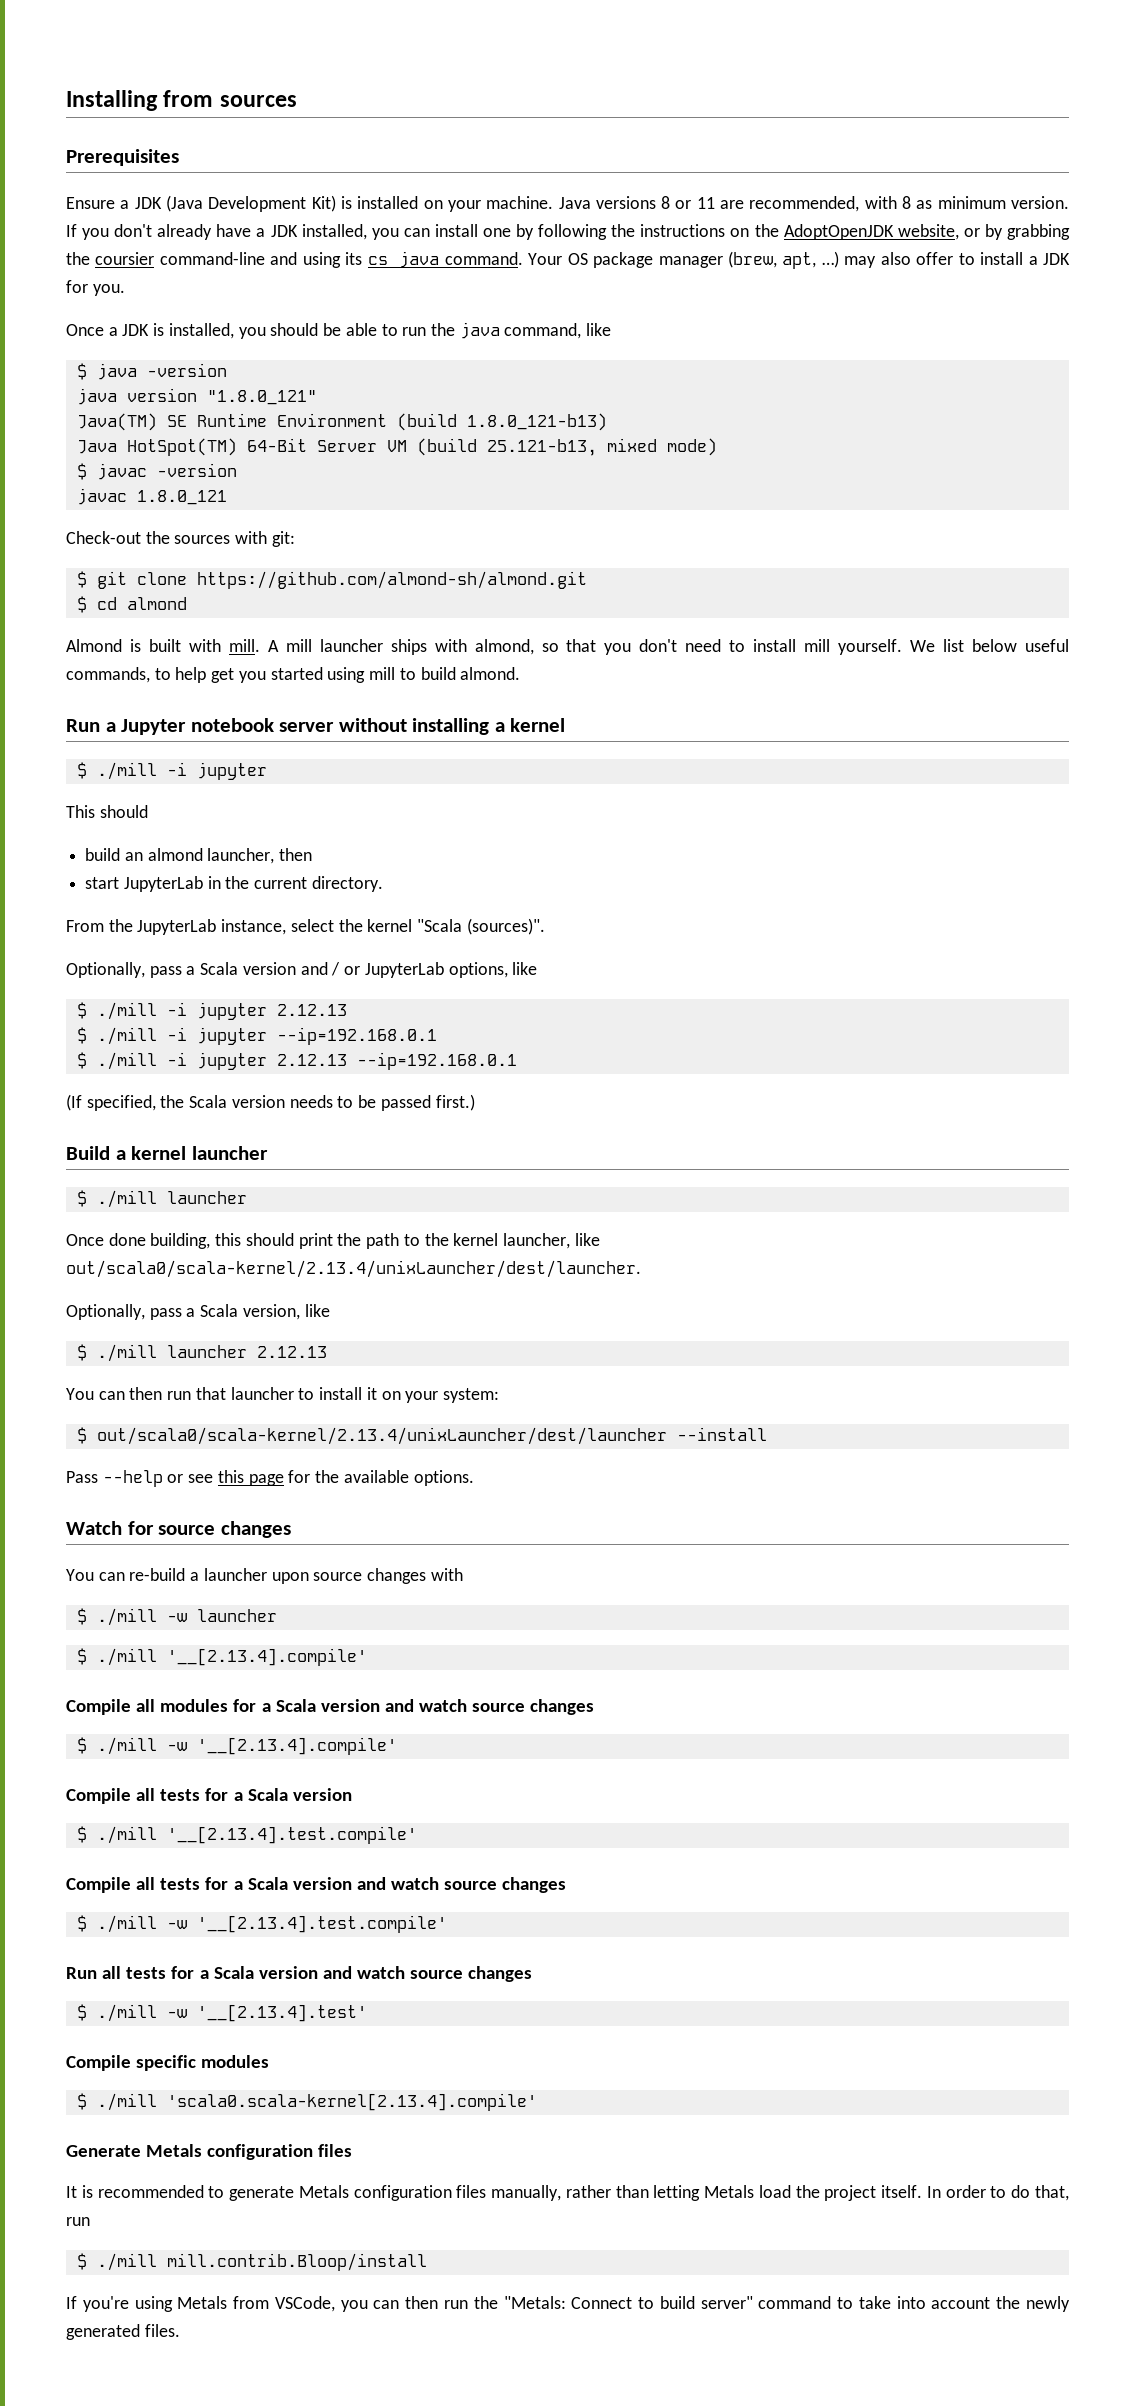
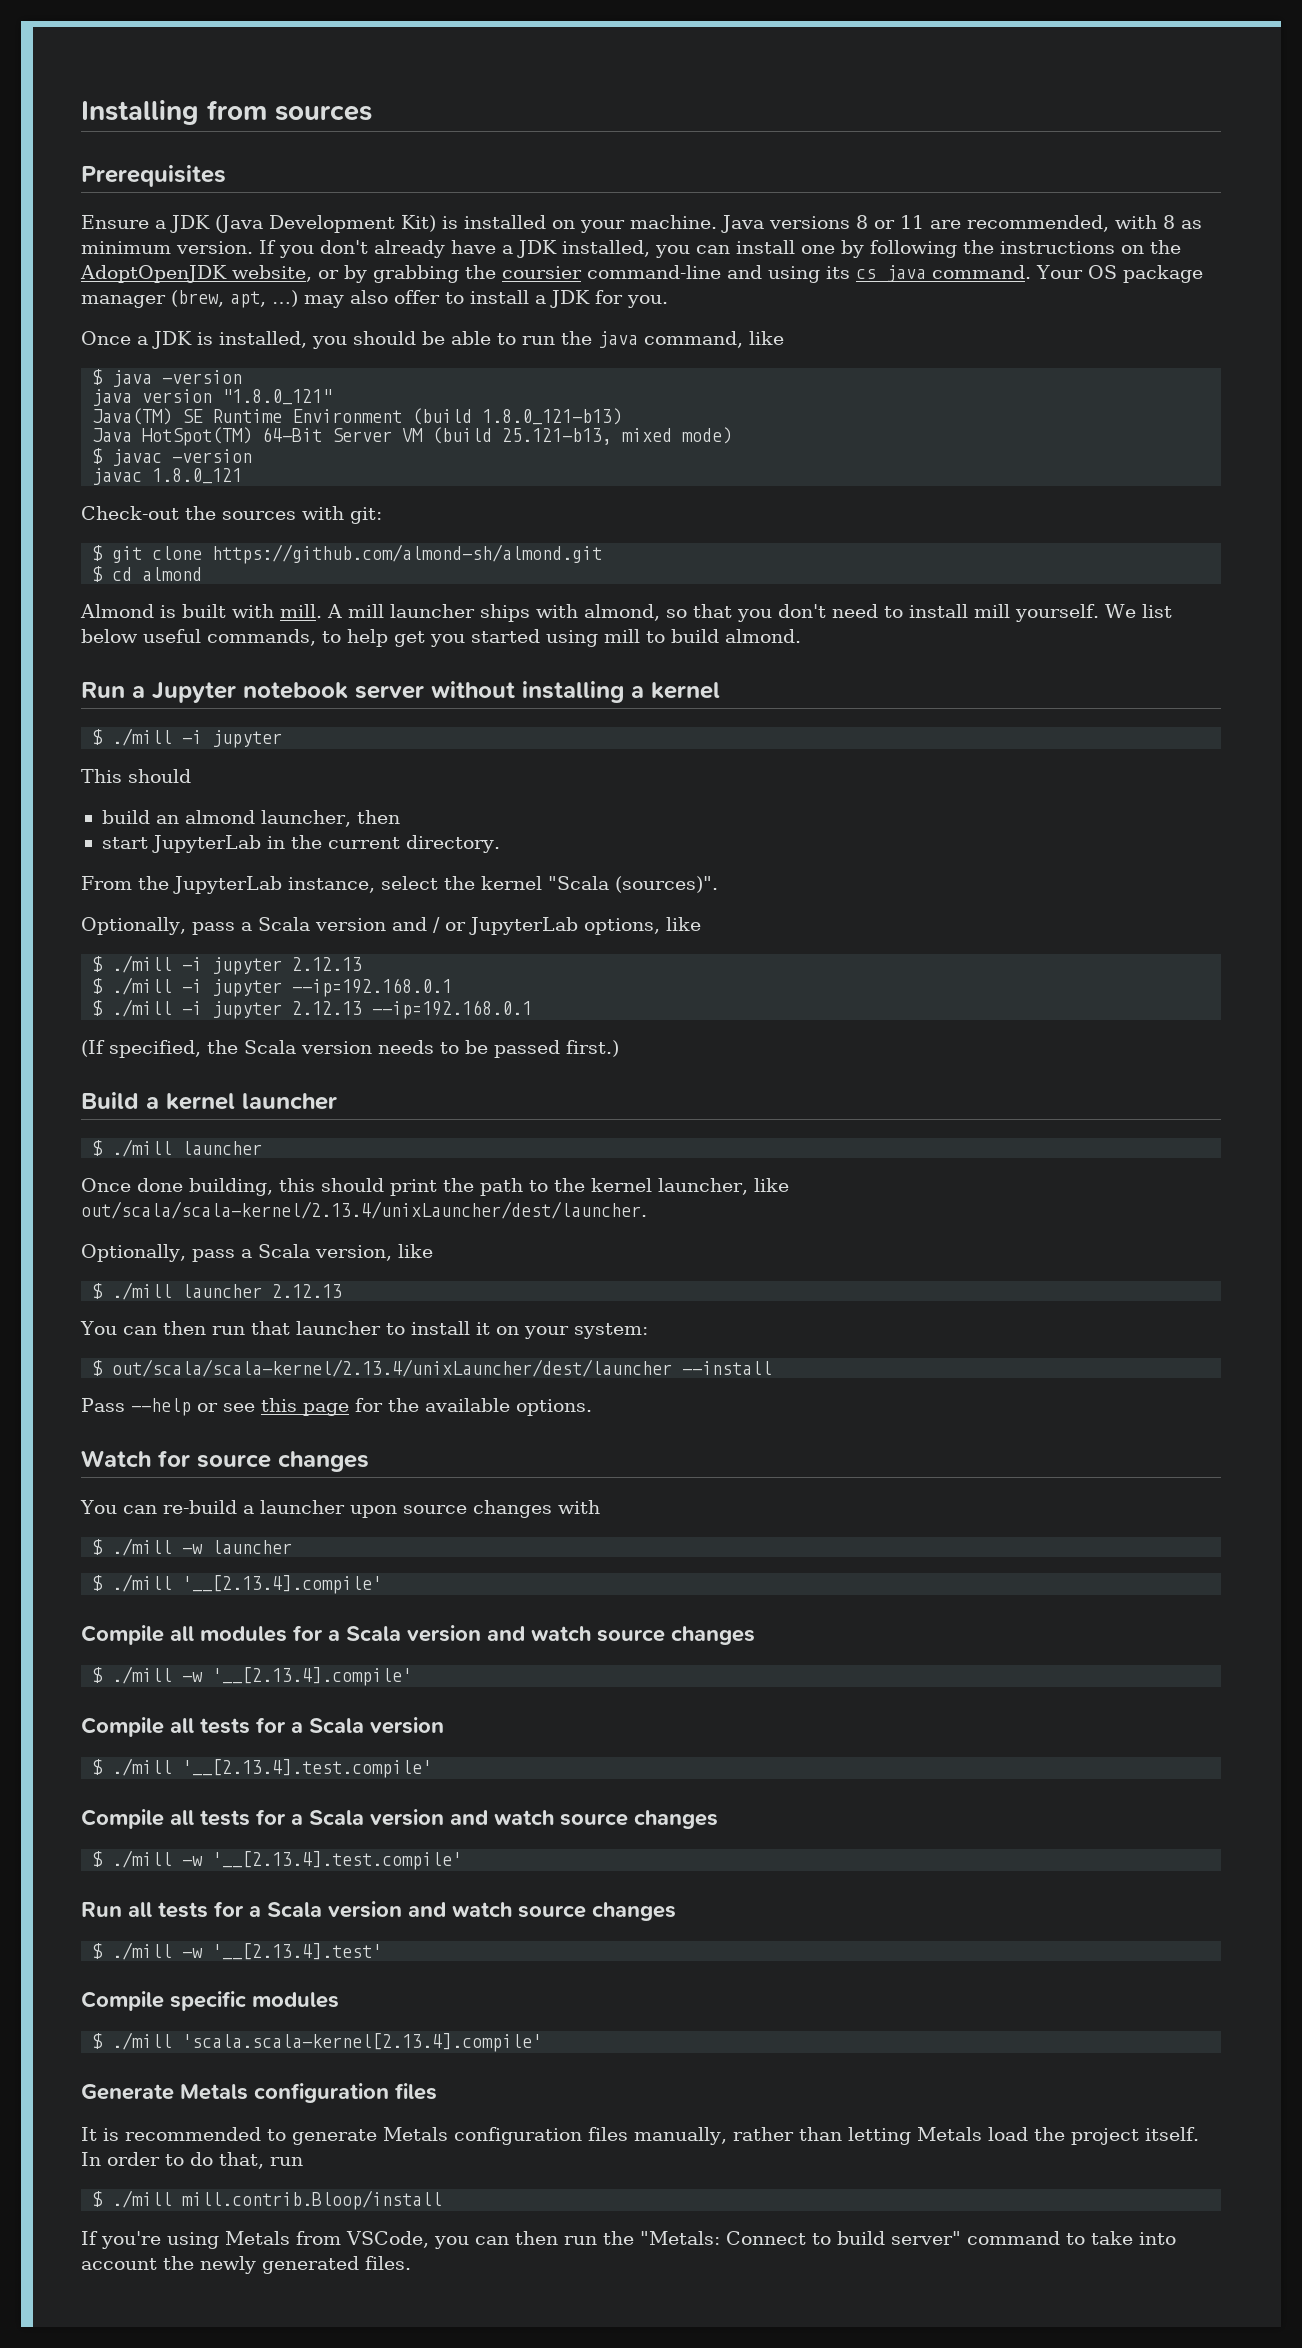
- Once done building, this should print the path to the kernel launcher, like out/scala0/scala-kernel/2.13.4/unixLauncher/dest/launcher.
+ Once done building, this should print the path to the kernel launcher, like out/scala/scala-kernel/2.13.4/unixLauncher/dest/launcher.
- $ out/scala0/scala-kernel/2.13.4/unixLauncher/dest/launcher --install
+ $ out/scala/scala-kernel/2.13.4/unixLauncher/dest/launcher --install
- $ ./mill 'scala0.scala-kernel[2.13.4].compile'
+ $ ./mill 'scala.scala-kernel[2.13.4].compile'

